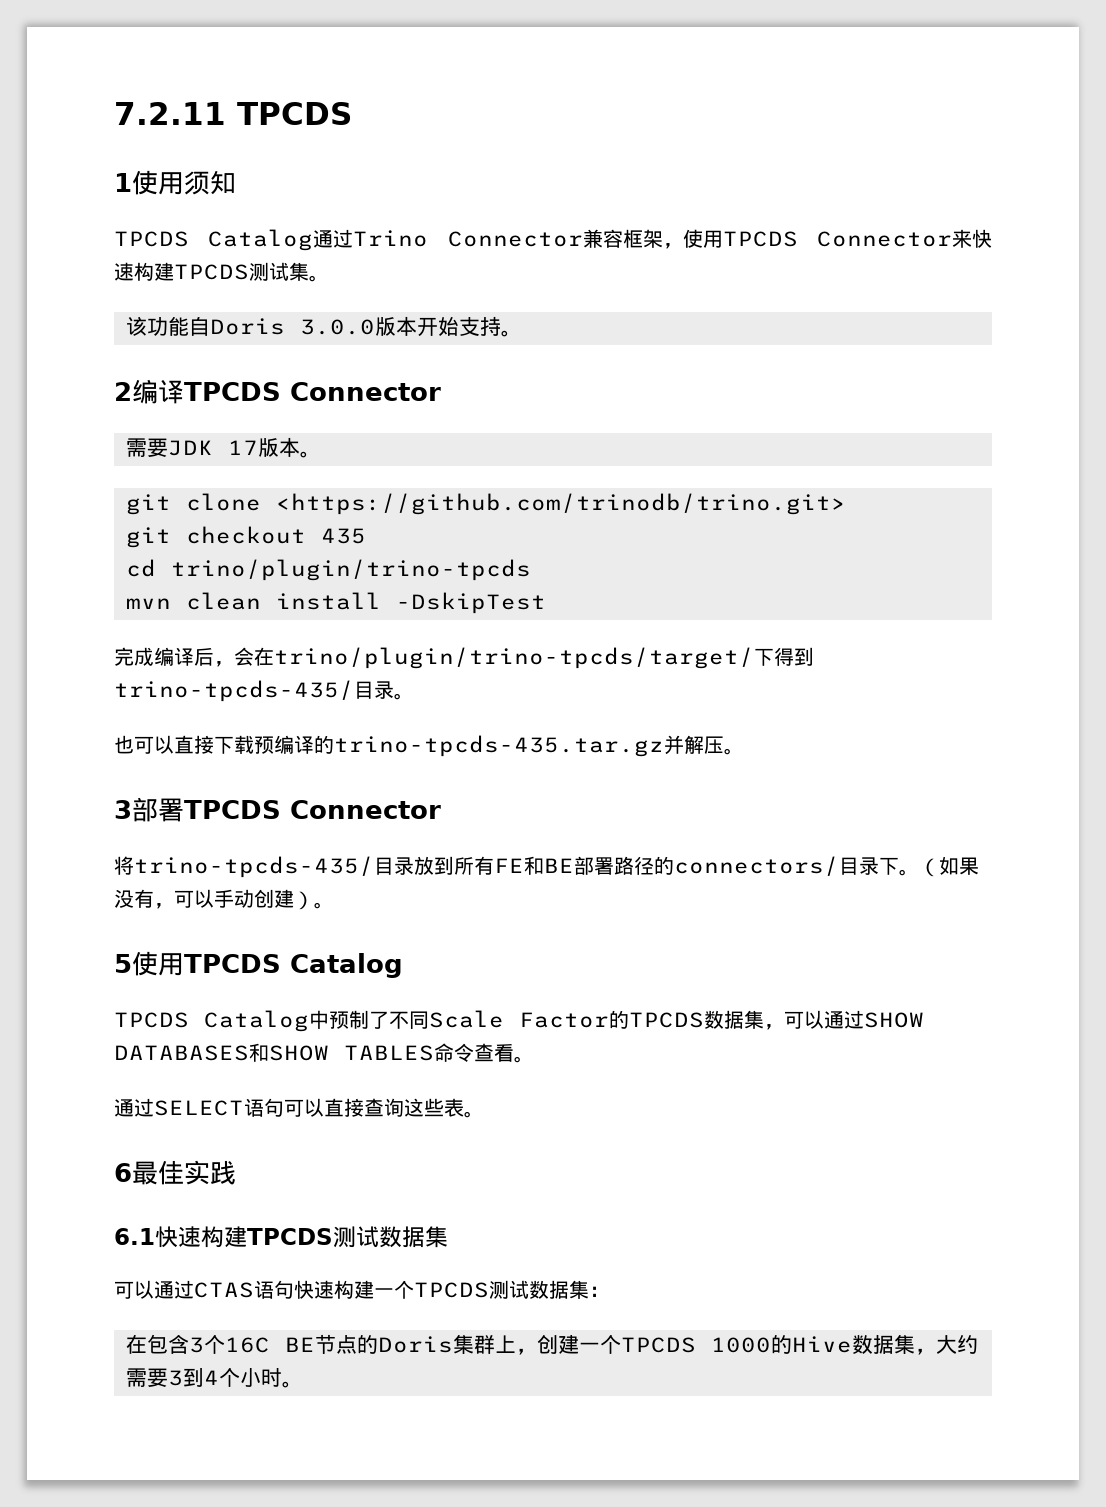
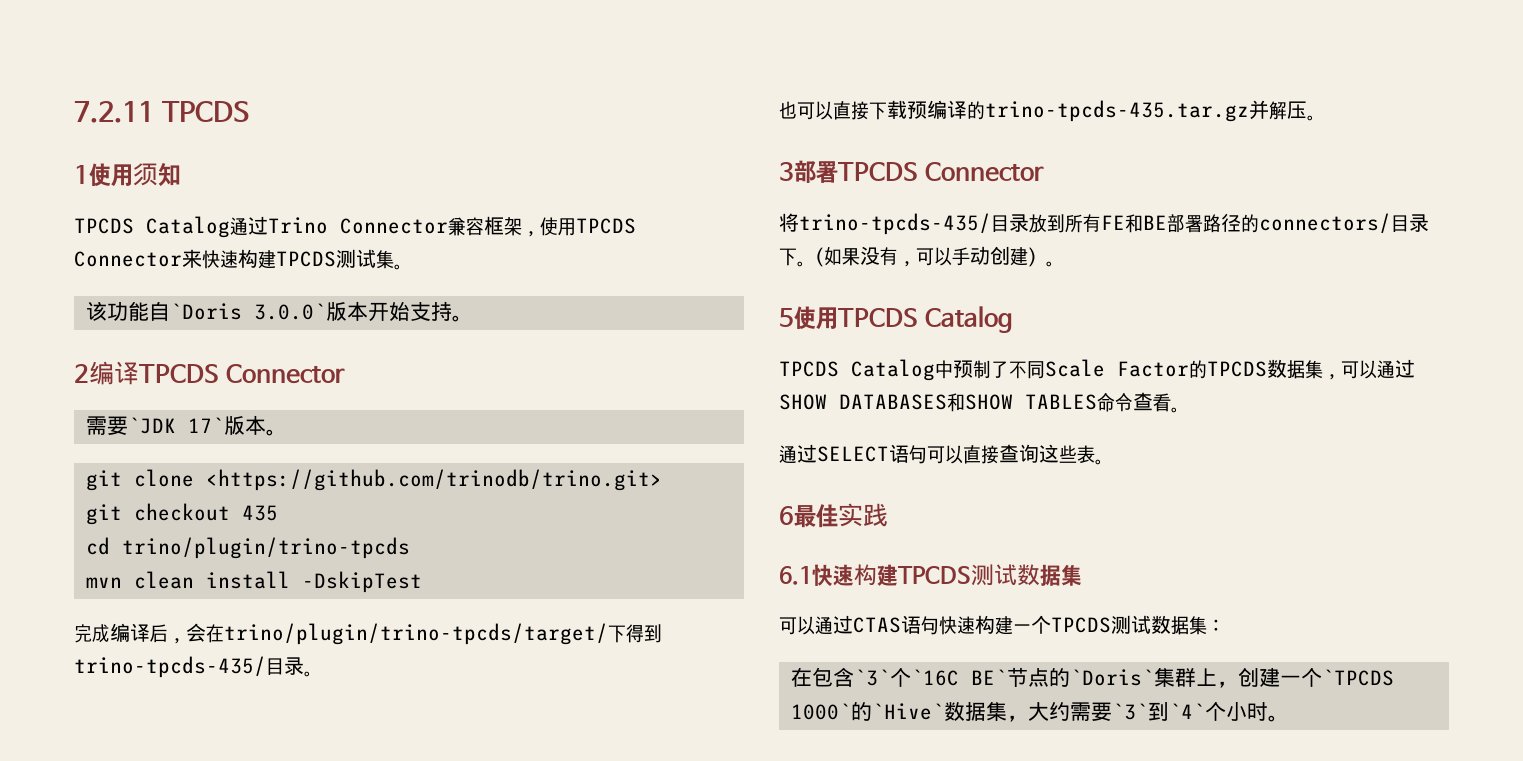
- 该功能自Doris 3.0.0版本开始支持。
+ 该功能自`Doris 3.0.0`版本开始支持。
- 需要JDK 17版本。
+ 需要`JDK 17`版本。
- 在包含3个16C BE节点的Doris集群上，创建一个TPCDS 1000的Hive数据集，大约需要3到4个小时。
+ 在包含`3`个`16C BE`节点的`Doris`集群上，创建一个`TPCDS 1000`的`Hive`数据集，大约需要`3`到`4`个小时。

